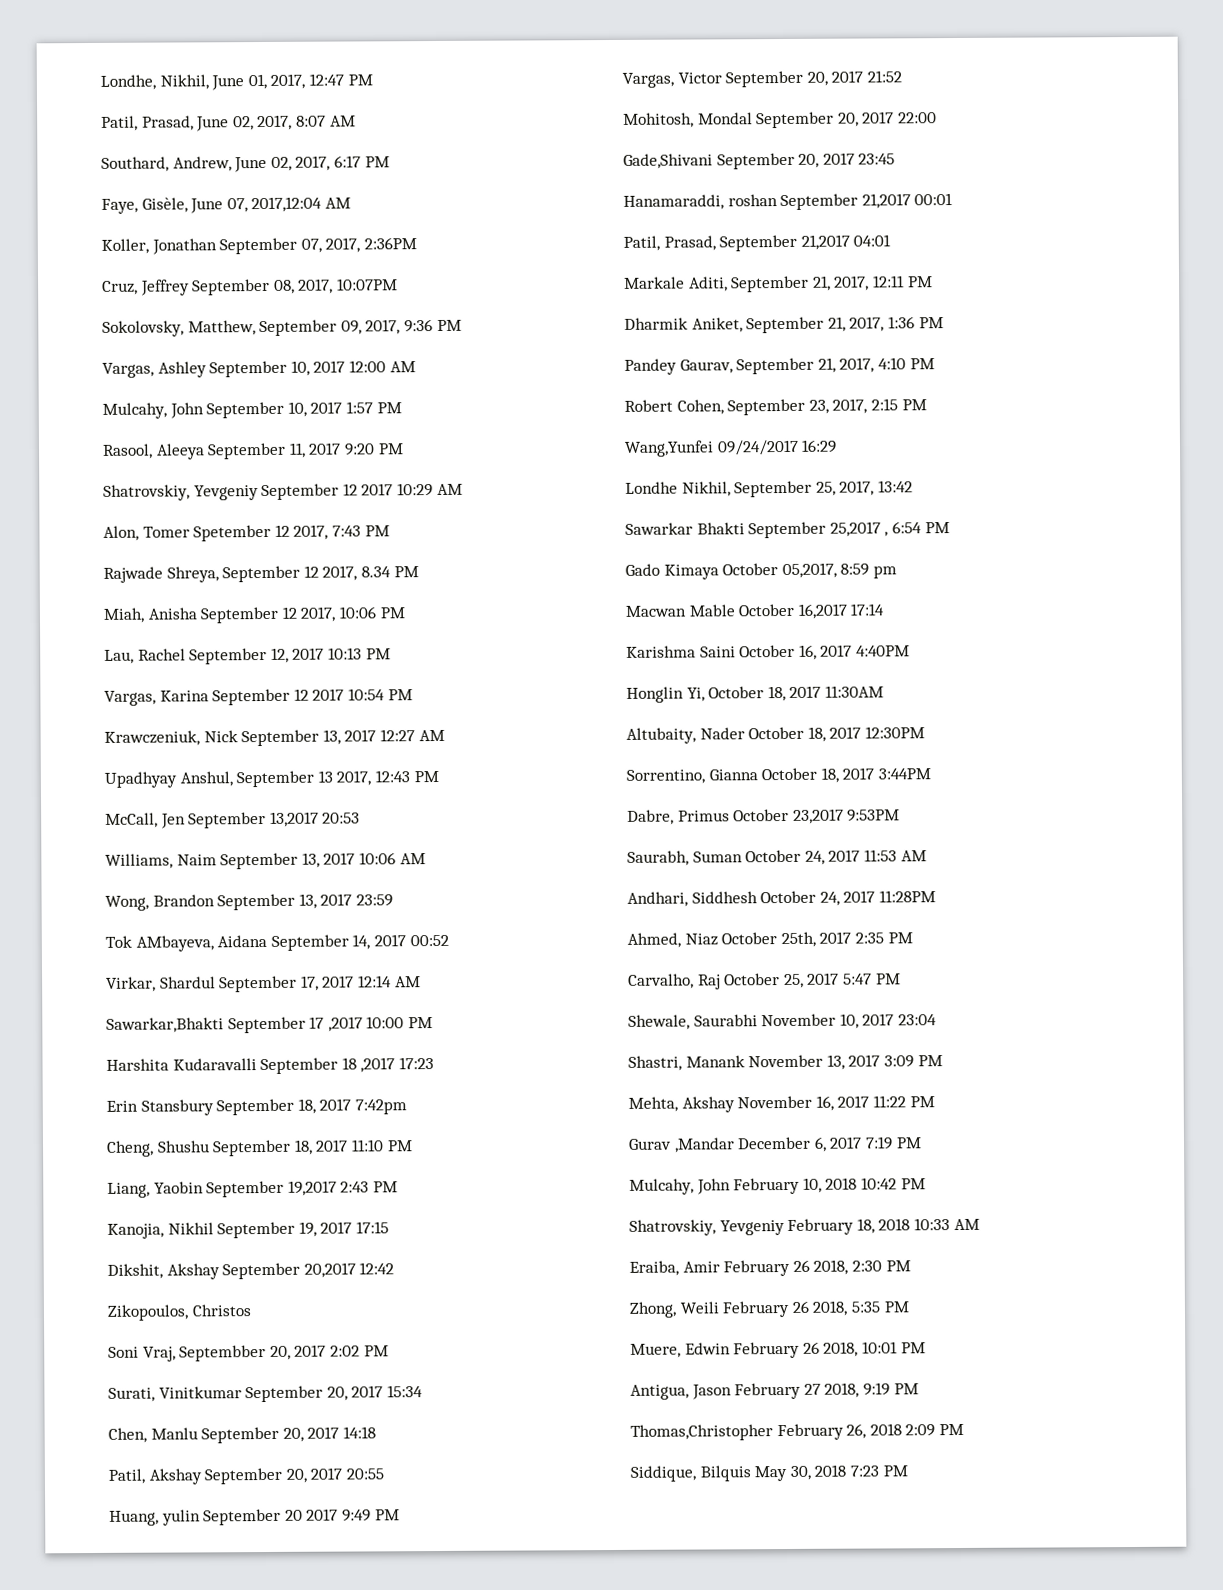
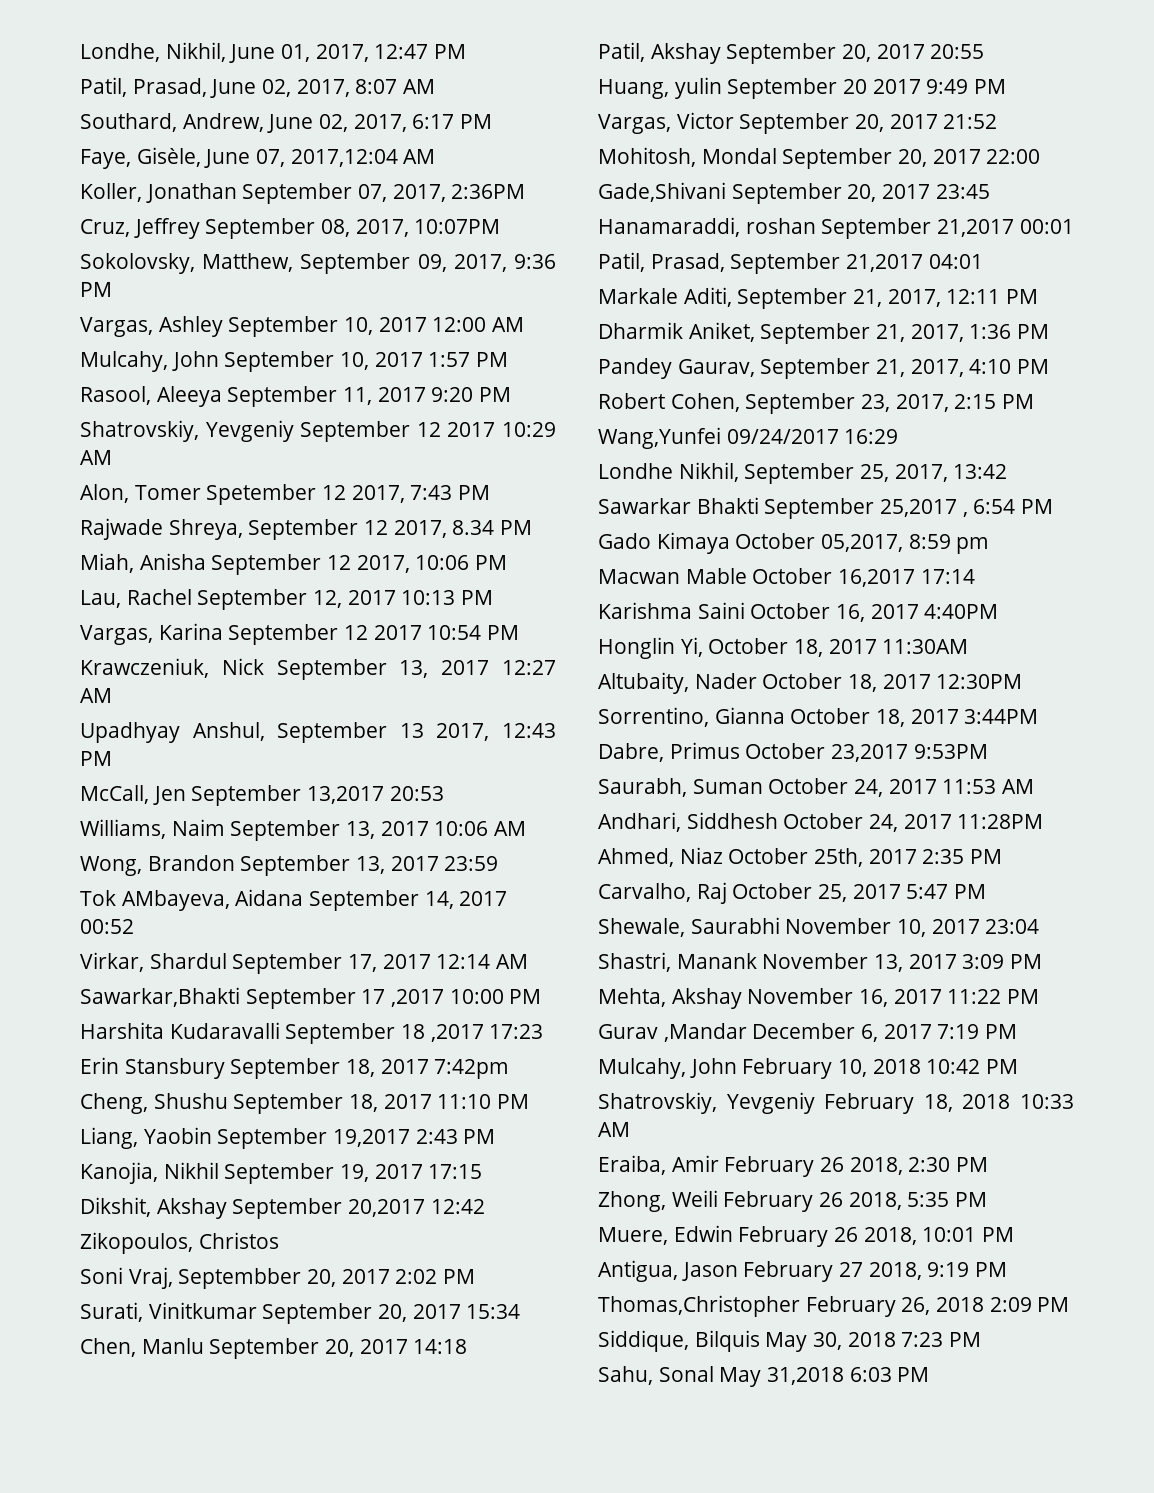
+ Sahu, Sonal May 31,2018 6:03 PM

